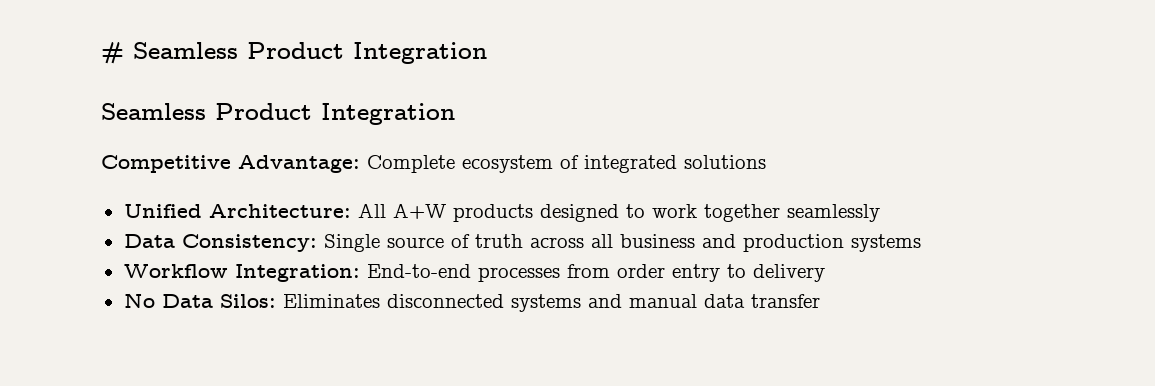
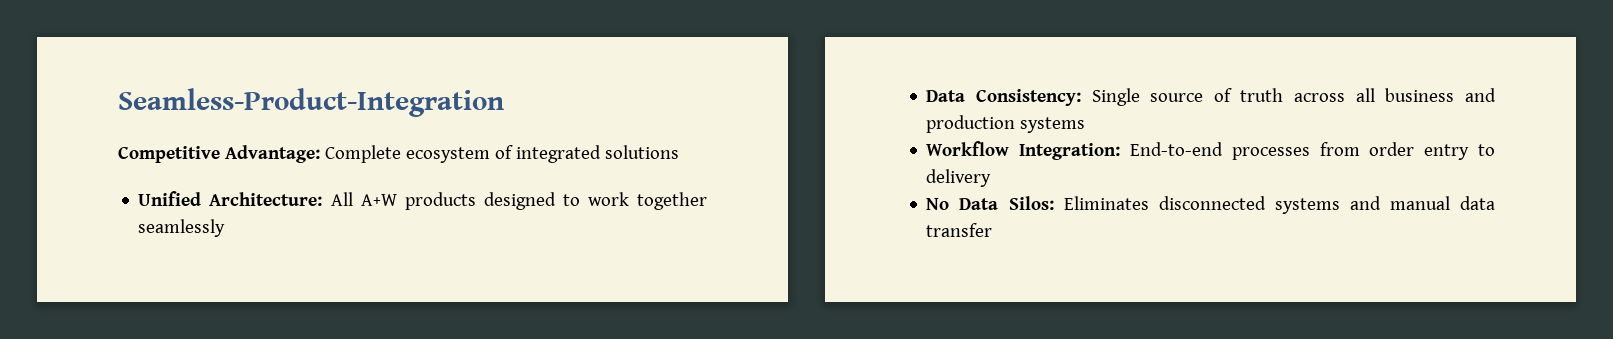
- # Seamless Product Integration
- Seamless Product Integration
+ Seamless-Product-Integration

